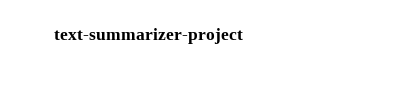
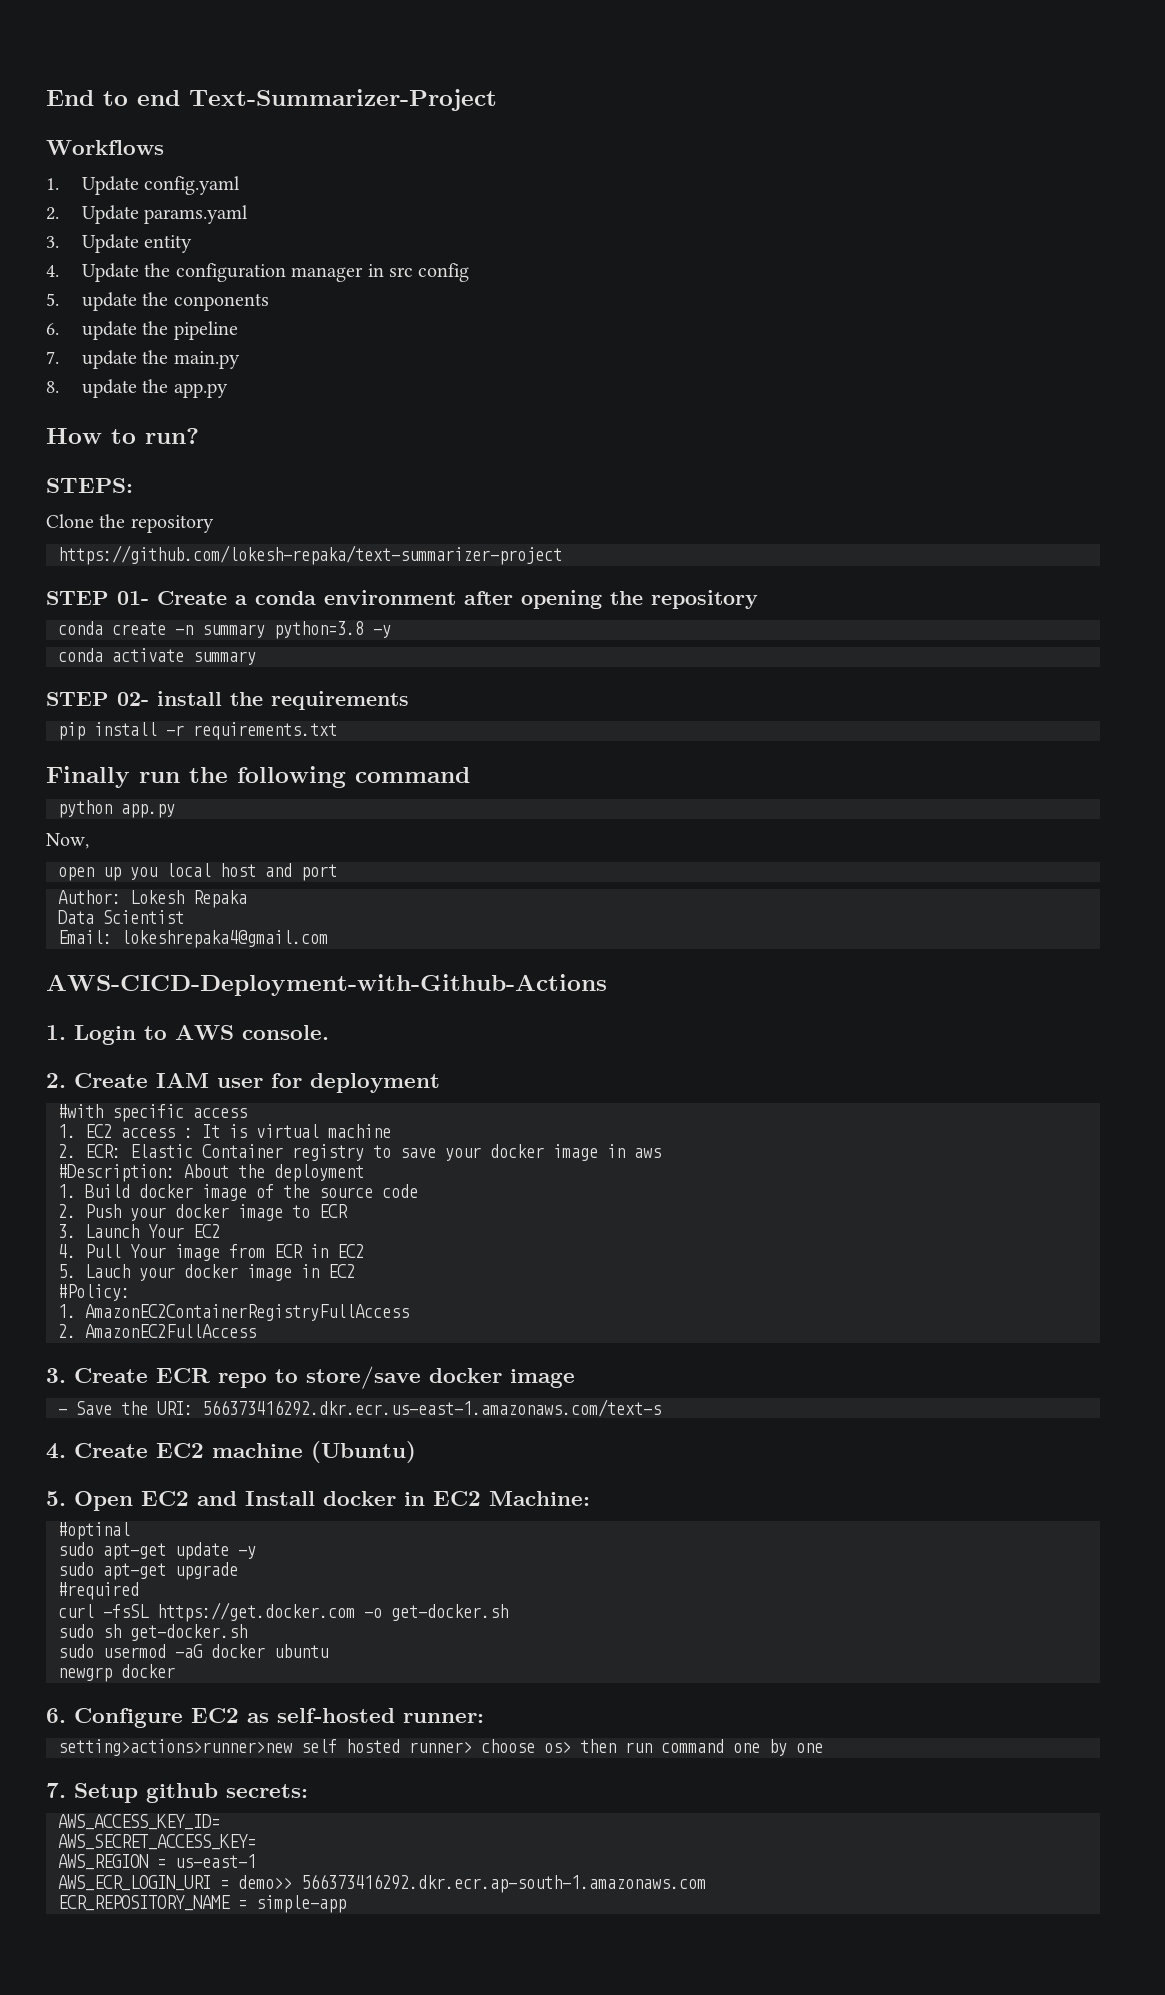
- text-summarizer-project
+ End to end Text-Summarizer-Project
+ Workflows
+ 1. Update config.yaml
+ 2. Update params.yaml
+ 3. Update entity
+ 4. Update the configuration manager in src config
+ 5. update the conponents
+ 6. update the pipeline
+ 7. update the main.py
+ 8. update the app.py
+ How to run?
+ STEPS:
+ Clone the repository
+ https://github.com/lokesh-repaka/text-summarizer-project
+ STEP 01- Create a conda environment after opening the repository
+ conda create -n summary python=3.8 -y
+ conda activate summary
+ STEP 02- install the requirements
+ pip install -r requirements.txt
+ Finally run the following command
+ python app.py
+ Now,
+ open up you local host and port
+ Author: Lokesh Repaka
+ Data Scientist
+ Email: lokeshrepaka4@gmail.com
+ AWS-CICD-Deployment-with-Github-Actions
+ 1. Login to AWS console.
+ 2. Create IAM user for deployment
+ #with specific access
+ 1. EC2 access : It is virtual machine
+ 2. ECR: Elastic Container registry to save your docker image in aws
+ #Description: About the deployment
+ 1. Build docker image of the source code
+ 2. Push your docker image to ECR
+ 3. Launch Your EC2
+ 4. Pull Your image from ECR in EC2
+ 5. Lauch your docker image in EC2
+ #Policy:
+ 1. AmazonEC2ContainerRegistryFullAccess
+ 2. AmazonEC2FullAccess
+ 3. Create ECR repo to store/save docker image
+ - Save the URI: 566373416292.dkr.ecr.us-east-1.amazonaws.com/text-s
+ 4. Create EC2 machine (Ubuntu)
+ 5. Open EC2 and Install docker in EC2 Machine:
+ #optinal
+ sudo apt-get update -y
+ sudo apt-get upgrade
+ #required
+ curl -fsSL https://get.docker.com -o get-docker.sh
+ sudo sh get-docker.sh
+ sudo usermod -aG docker ubuntu
+ newgrp docker
+ 6. Configure EC2 as self-hosted runner:
+ setting>actions>runner>new self hosted runner> choose os> then run command one by one
+ 7. Setup github secrets:
+ AWS_ACCESS_KEY_ID=
+ AWS_SECRET_ACCESS_KEY=
+ AWS_REGION = us-east-1
+ AWS_ECR_LOGIN_URI = demo>> 566373416292.dkr.ecr.ap-south-1.amazonaws.com
+ ECR_REPOSITORY_NAME = simple-app

